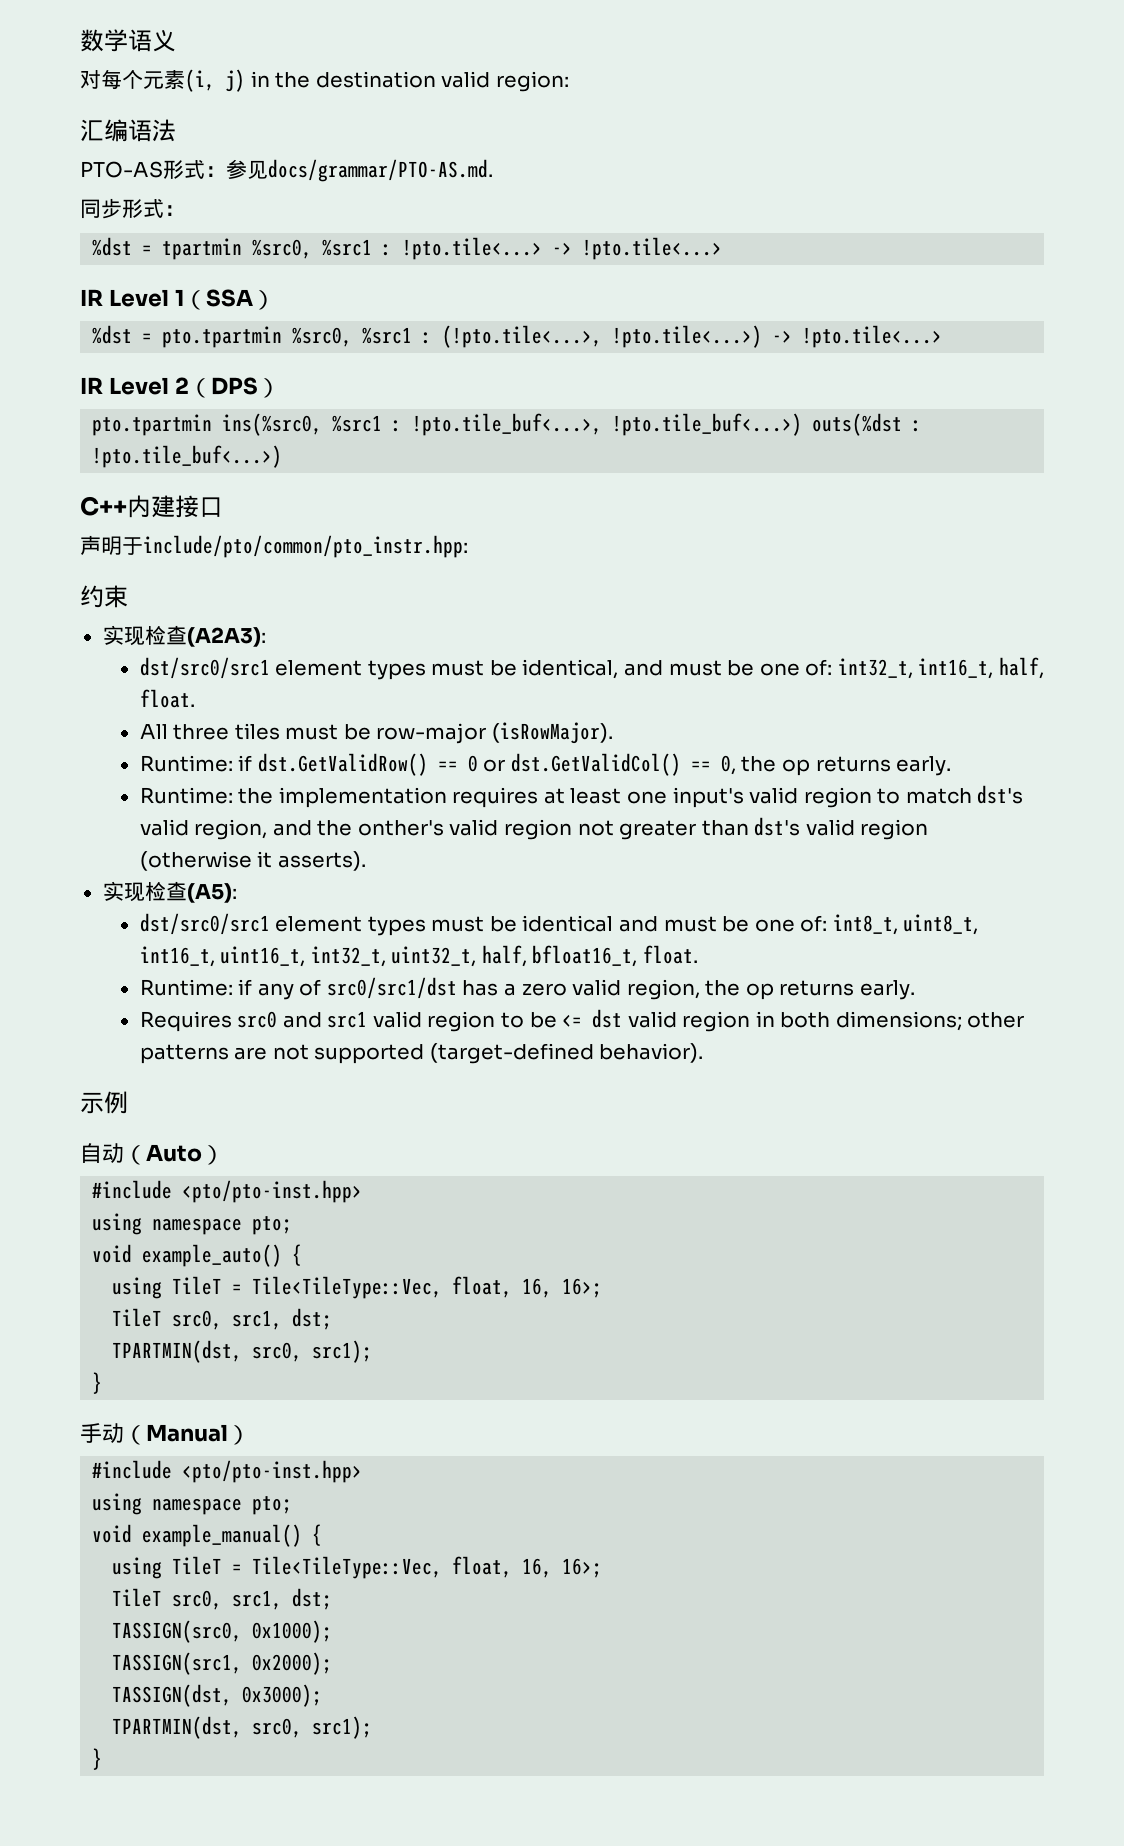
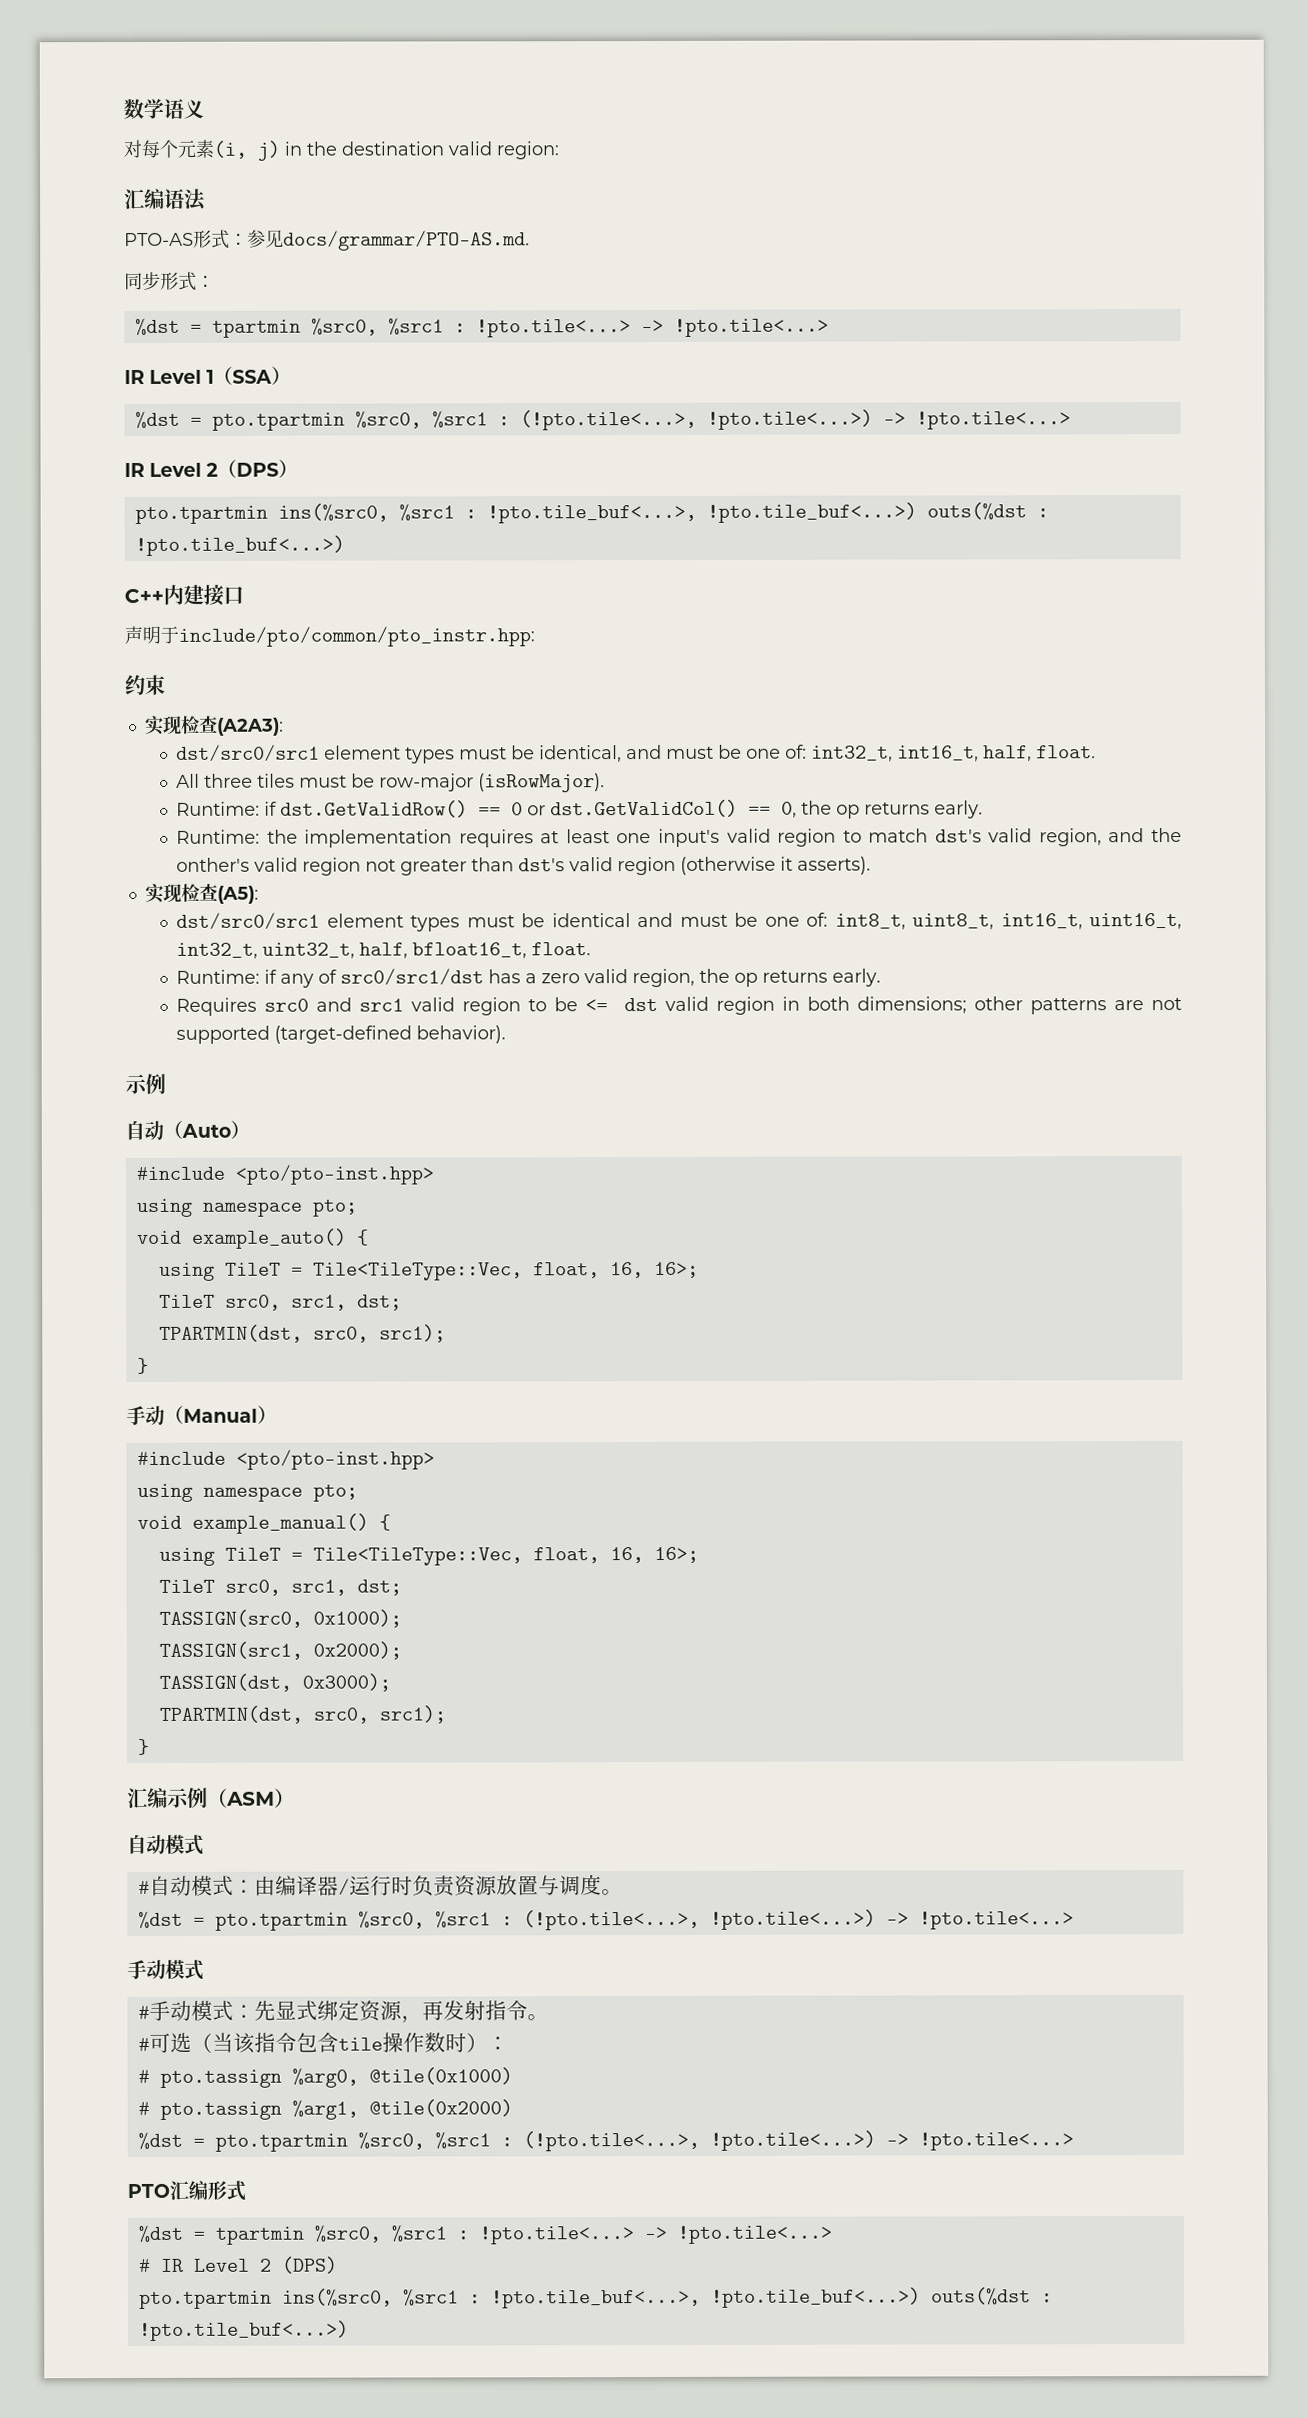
+ 汇编示例（ASM）
+ 自动模式
+ #自动模式：由编译器/运行时负责资源放置与调度。
+ %dst = pto.tpartmin %src0, %src1 : (!pto.tile<...>, !pto.tile<...>) -> !pto.tile<...>
+ 手动模式
+ #手动模式：先显式绑定资源，再发射指令。
+ #可选（当该指令包含tile操作数时）：
+ # pto.tassign %arg0, @tile(0x1000)
+ # pto.tassign %arg1, @tile(0x2000)
+ %dst = pto.tpartmin %src0, %src1 : (!pto.tile<...>, !pto.tile<...>) -> !pto.tile<...>
+ PTO汇编形式
+ %dst = tpartmin %src0, %src1 : !pto.tile<...> -> !pto.tile<...>
+ # IR Level 2 (DPS)
+ pto.tpartmin ins(%src0, %src1 : !pto.tile_buf<...>, !pto.tile_buf<...>) outs(%dst : !pto.tile_buf<...>)

